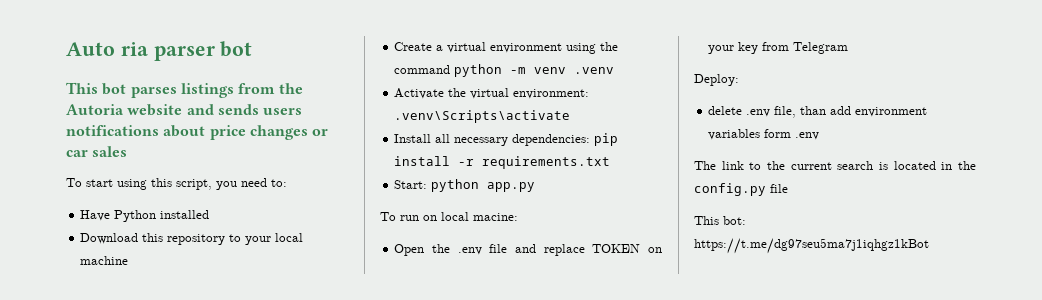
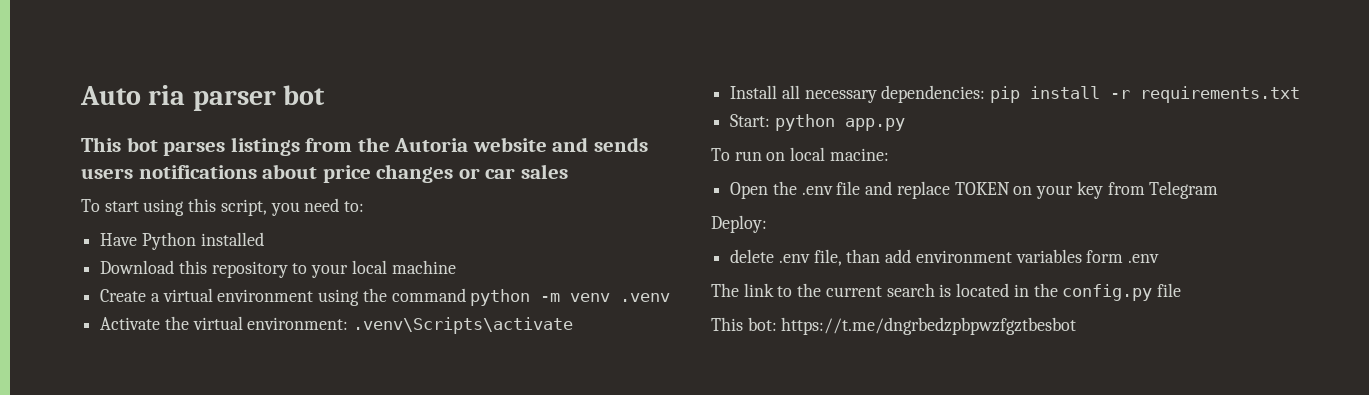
- This bot: https://t.me/dg97seu5ma7j1iqhgz1kBot
+ This bot: https://t.me/dngrbedzpbpwzfgztbesbot

